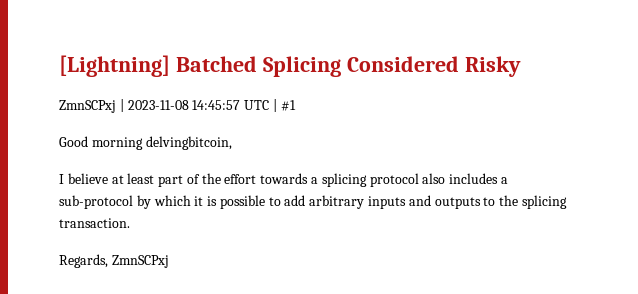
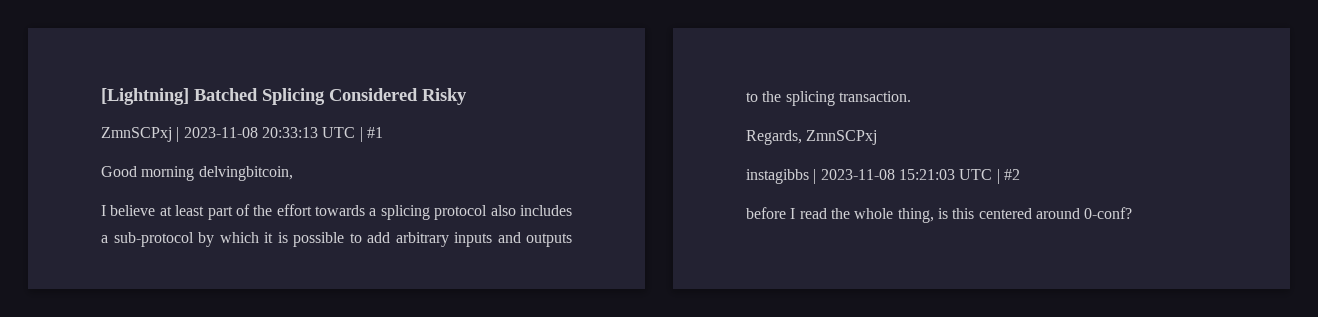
- ZmnSCPxj | 2023-11-08 14:45:57 UTC | #1
+ ZmnSCPxj | 2023-11-08 20:33:13 UTC | #1
+ instagibbs | 2023-11-08 15:21:03 UTC | #2
+ before I read the whole thing, is this centered around 0-conf?

